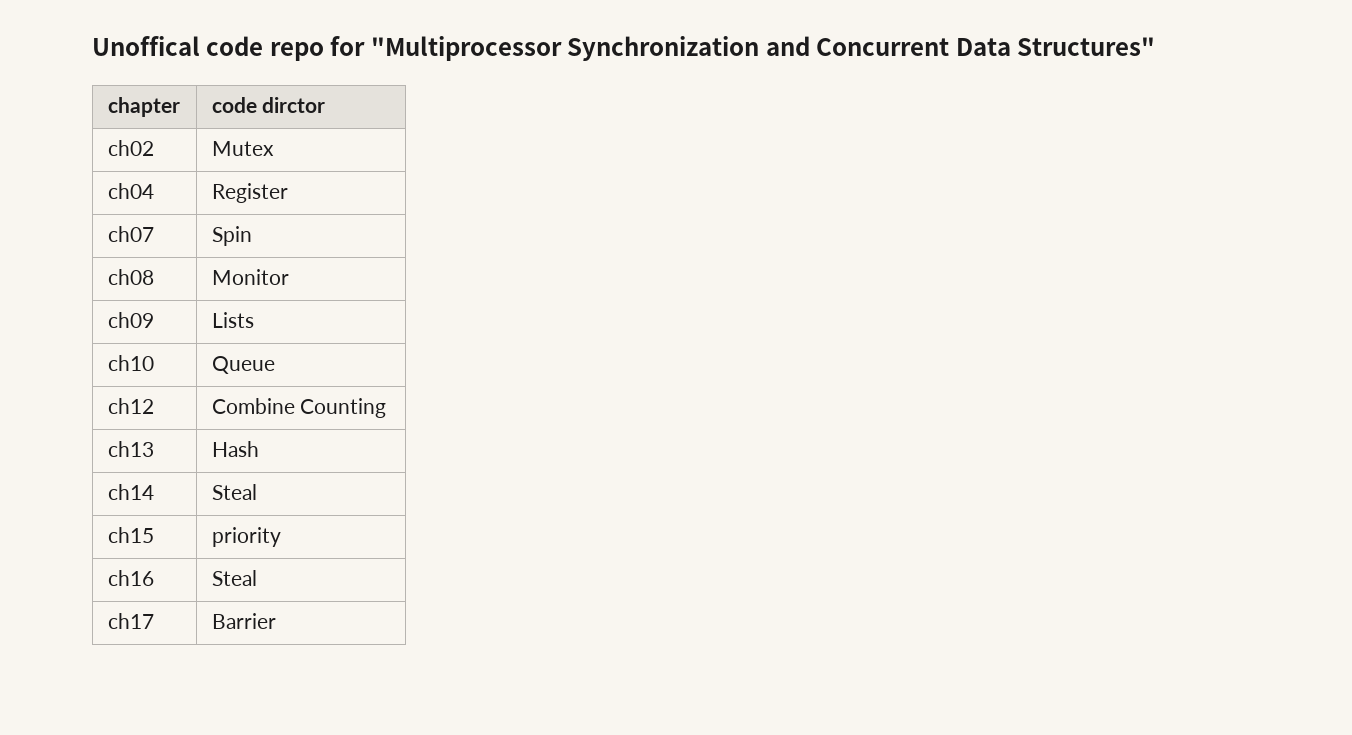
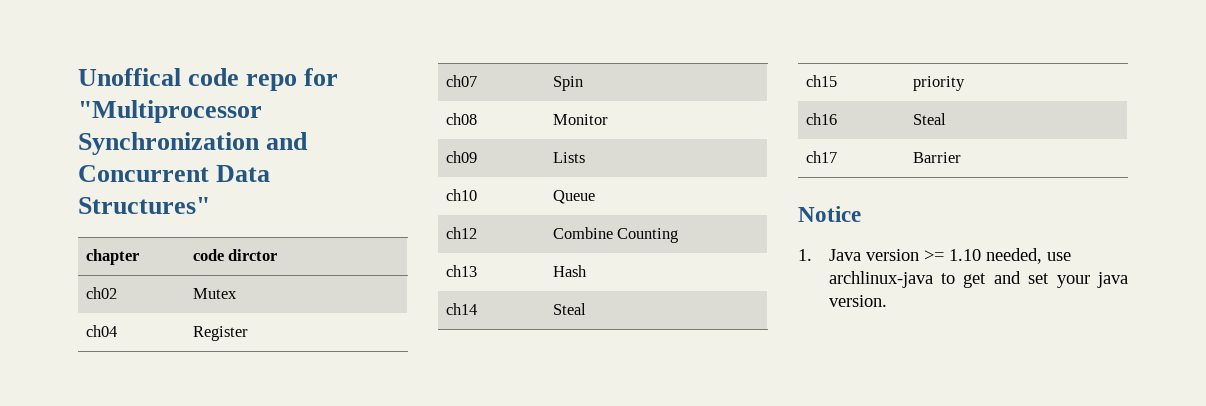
+ Notice
+ 1. Java version >= 1.10 needed, use archlinux-java to get and set your java version.

